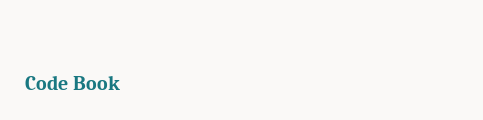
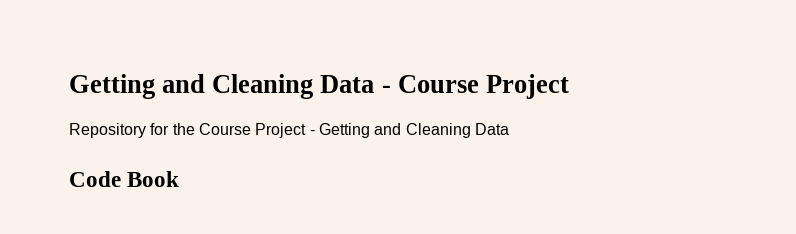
+ Getting and Cleaning Data - Course Project
+ Repository for the Course Project - Getting and Cleaning Data

